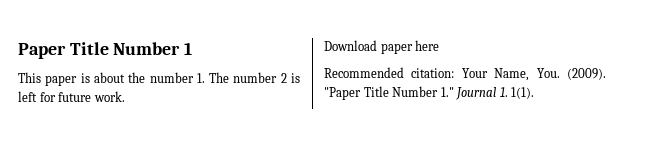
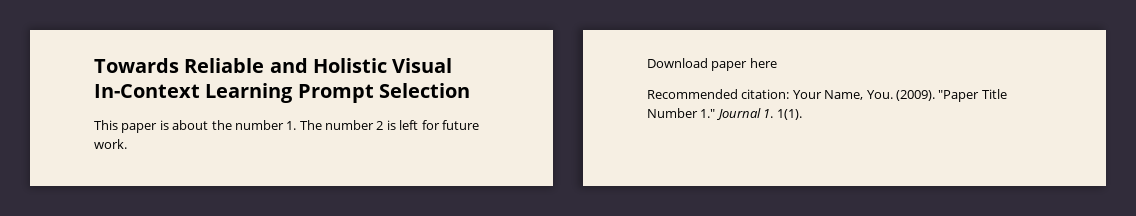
- Paper Title Number 1
+ Towards Reliable and Holistic Visual In-Context Learning Prompt Selection

